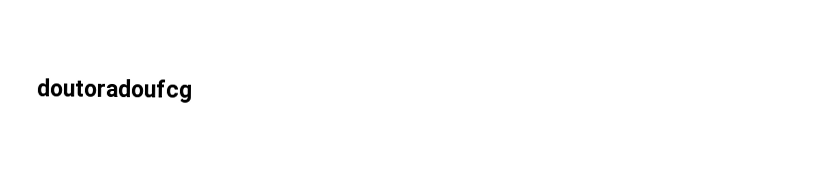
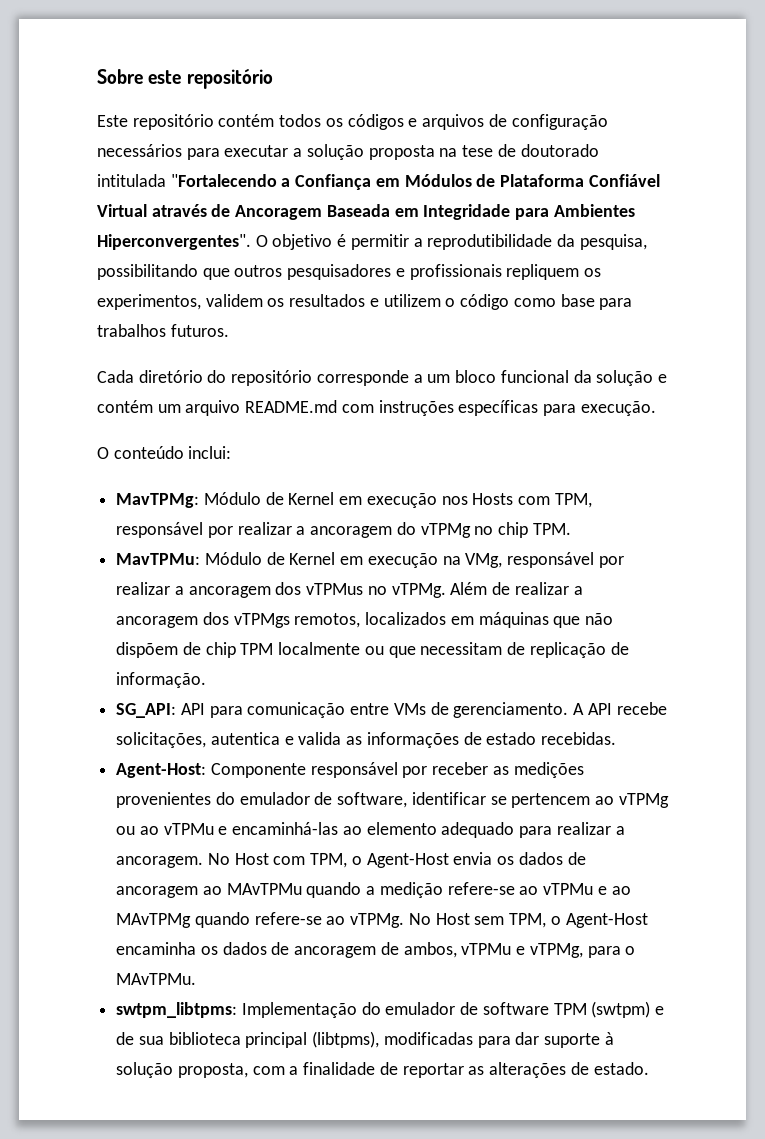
- doutoradoufcg
+ Sobre este repositório
+ Este repositório contém todos os códigos e arquivos de configuração necessários para executar a solução proposta na tese de doutorado intitulada "Fortalecendo a Confiança em Módulos de Plataforma Confiável Virtual através de Ancoragem Baseada em Integridade para Ambientes Hiperconvergentes". O objetivo é permitir a reprodutibilidade da pesquisa, possibilitando que outros pesquisadores e profissionais repliquem os experimentos, validem os resultados e utilizem o código como base para trabalhos futuros.
+ Cada diretório do repositório corresponde a um bloco funcional da solução e contém um arquivo README.md com instruções específicas para execução.
+ O conteúdo inclui:
+ MavTPMg: Módulo de Kernel em execução nos Hosts com TPM, responsável por realizar a ancoragem do vTPMg no chip TPM.
+ MavTPMu: Módulo de Kernel em execução na VMg, responsável por realizar a ancoragem dos vTPMus no vTPMg. Além de realizar a ancoragem dos vTPMgs remotos, localizados em máquinas que não dispõem de chip TPM localmente ou que necessitam de replicação de informação.
+ SG_API: API para comunicação entre VMs de gerenciamento. A API recebe solicitações, autentica e valida as informações de estado recebidas.
+ Agent-Host: Componente responsável por receber as medições provenientes do emulador de software, identificar se pertencem ao vTPMg ou ao vTPMu e encaminhá-las ao elemento adequado para realizar a ancoragem. No Host com TPM, o Agent-Host envia os dados de ancoragem ao MAvTPMu quando a medição refere-se ao vTPMu e ao MAvTPMg quando refere-se ao vTPMg. No Host sem TPM, o Agent-Host encaminha os dados de ancoragem de ambos, vTPMu e vTPMg, para o MAvTPMu.
+ swtpm_libtpms: Implementação do emulador de software TPM (swtpm) e de sua biblioteca principal (libtpms), modificadas para dar suporte à solução proposta, com a finalidade de reportar as alterações de estado.

